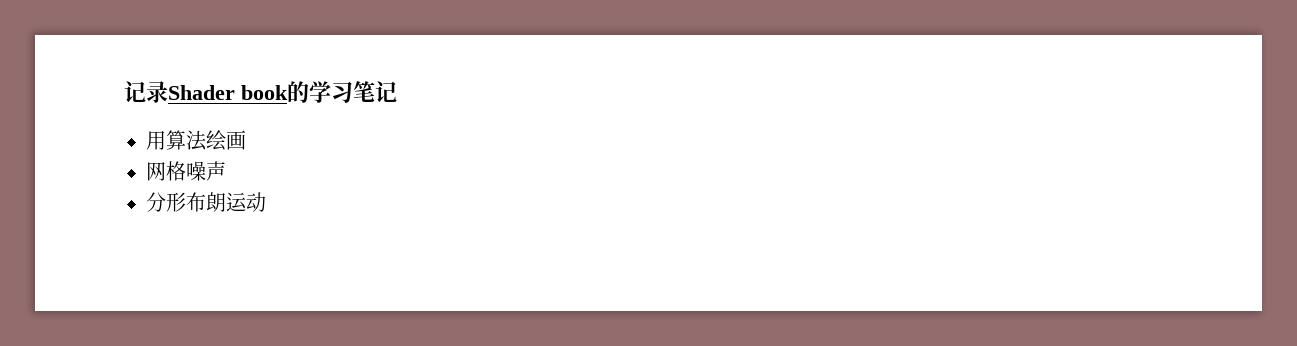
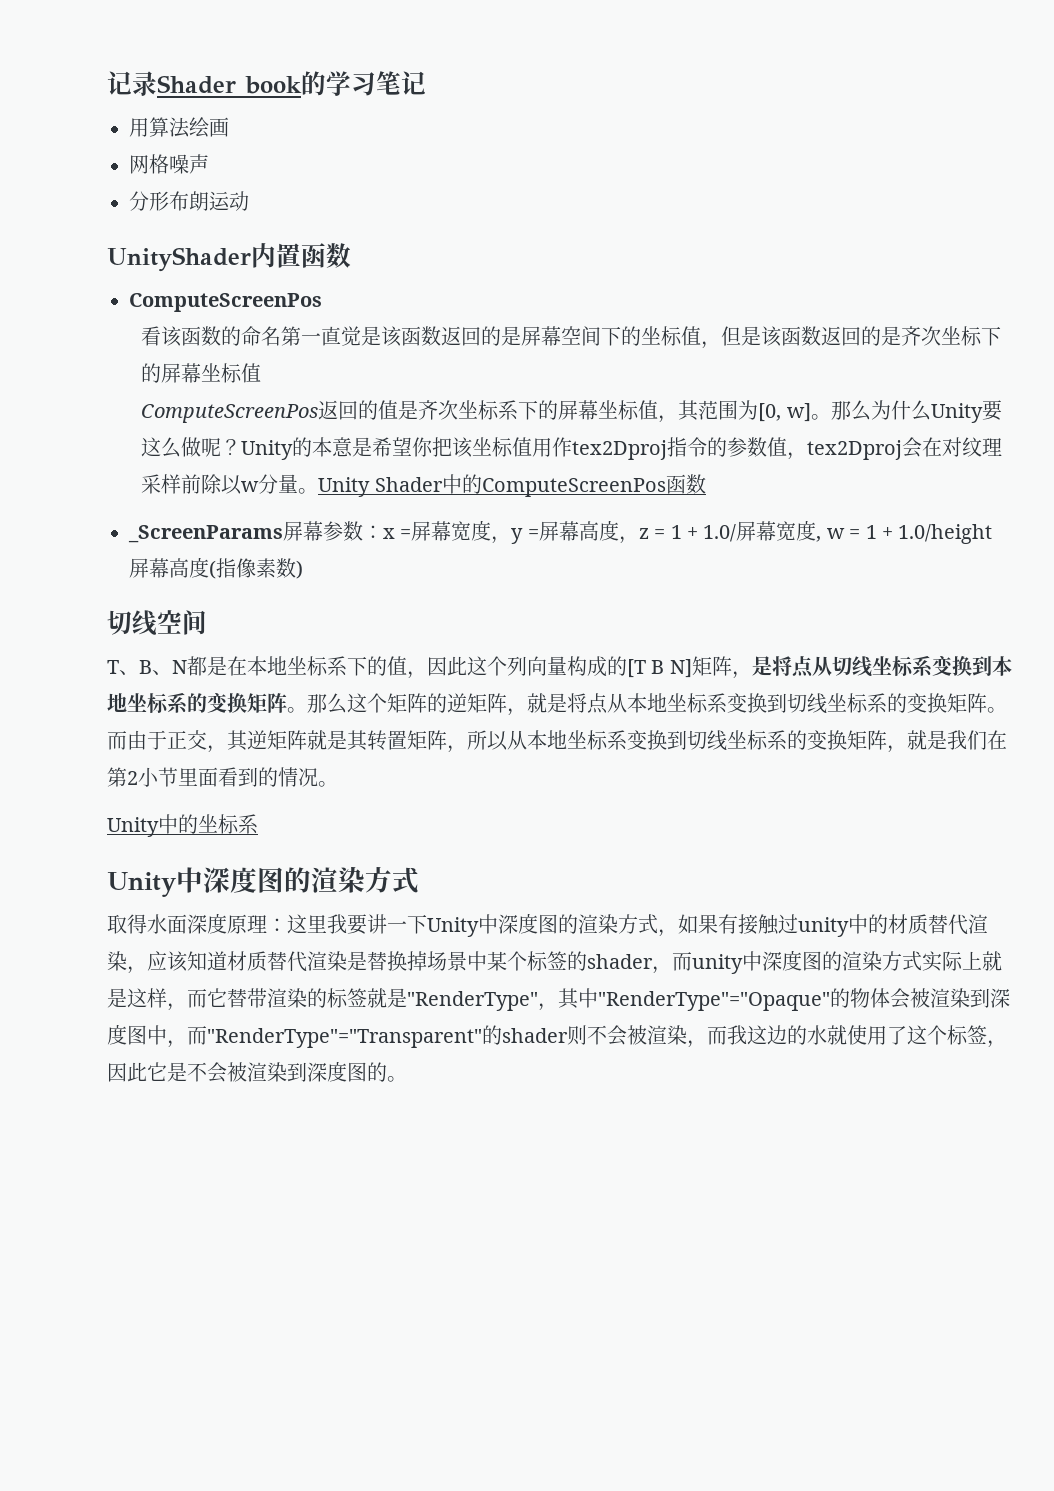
+ UnityShader内置函数
+ ComputeScreenPos
+ 看该函数的命名第一直觉是该函数返回的是屏幕空间下的坐标值，但是该函数返回的是齐次坐标下的屏幕坐标值
+ ComputeScreenPos返回的值是齐次坐标系下的屏幕坐标值，其范围为[0, w]。那么为什么Unity要这么做呢？Unity的本意是希望你把该坐标值用作tex2Dproj指令的参数值，tex2Dproj会在对纹理采样前除以w分量。Unity Shader中的ComputeScreenPos函数
+ _ScreenParams屏幕参数：x =屏幕宽度，y =屏幕高度，z = 1 + 1.0/屏幕宽度, w = 1 + 1.0/height屏幕高度(指像素数)
+ 切线空间
+ T、B、N都是在本地坐标系下的值，因此这个列向量构成的[T B N]矩阵，是将点从切线坐标系变换到本地坐标系的变换矩阵。那么这个矩阵的逆矩阵，就是将点从本地坐标系变换到切线坐标系的变换矩阵。而由于正交，其逆矩阵就是其转置矩阵，所以从本地坐标系变换到切线坐标系的变换矩阵，就是我们在第2小节里面看到的情况。
+ Unity中的坐标系
+ Unity中深度图的渲染方式
+ 取得水面深度原理：这里我要讲一下Unity中深度图的渲染方式，如果有接触过unity中的材质替代渲染，应该知道材质替代渲染是替换掉场景中某个标签的shader，而unity中深度图的渲染方式实际上就是这样，而它替带渲染的标签就是"RenderType"，其中"RenderType"="Opaque"的物体会被渲染到深度图中，而"RenderType"="Transparent"的shader则不会被渲染，而我这边的水就使用了这个标签，因此它是不会被渲染到深度图的。

